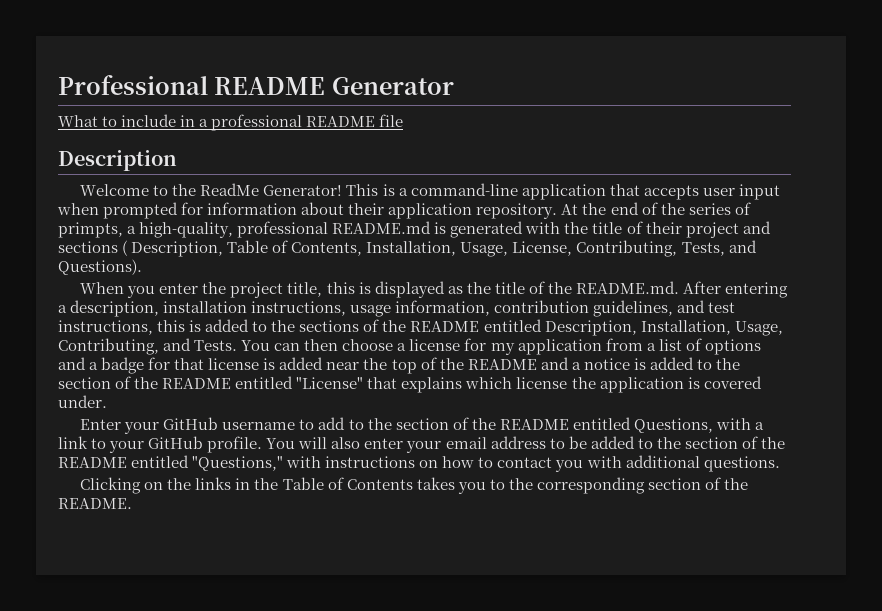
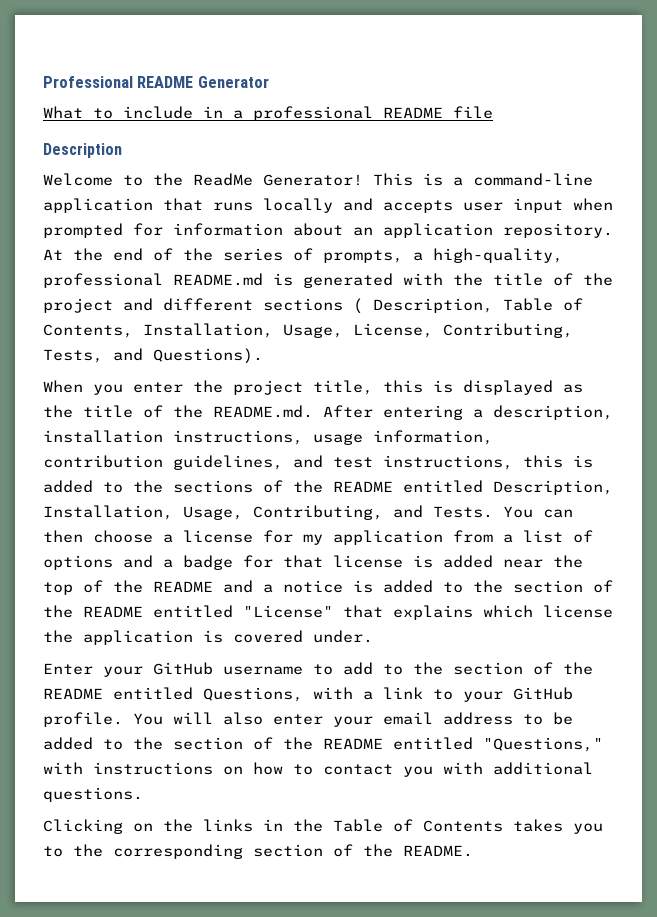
- This is a command-line application that accepts user input when prompted for information about their application repository.
+ This is a command-line application that runs locally and accepts user input when prompted for information about an application repository.
- At the end of the series of primpts, a high-quality, professional README.md is generated with the title of their project and sections ( Description, Table of Contents, Installation, Usage, License, Contributing, Tests, and Questions).
+ At the end of the series of prompts, a high-quality, professional README.md is generated with the title of the project and different sections ( Description, Table of Contents, Installation, Usage, License, Contributing, Tests, and Questions).

